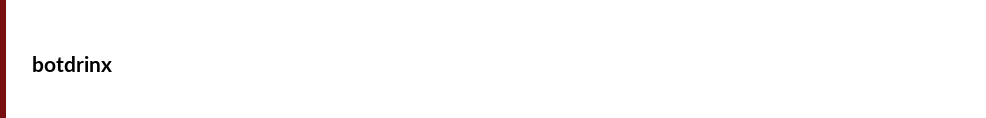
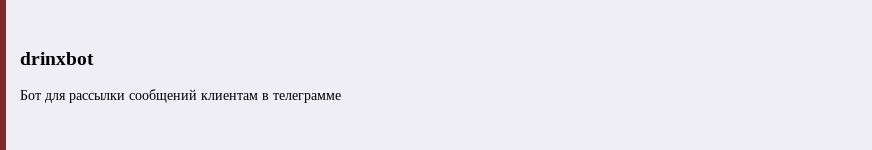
- botdrinx
+ drinxbot
+ Бот для рассылки сообщений клиентам в телеграмме

